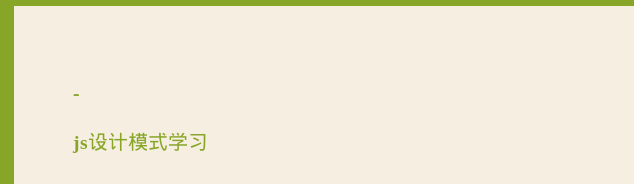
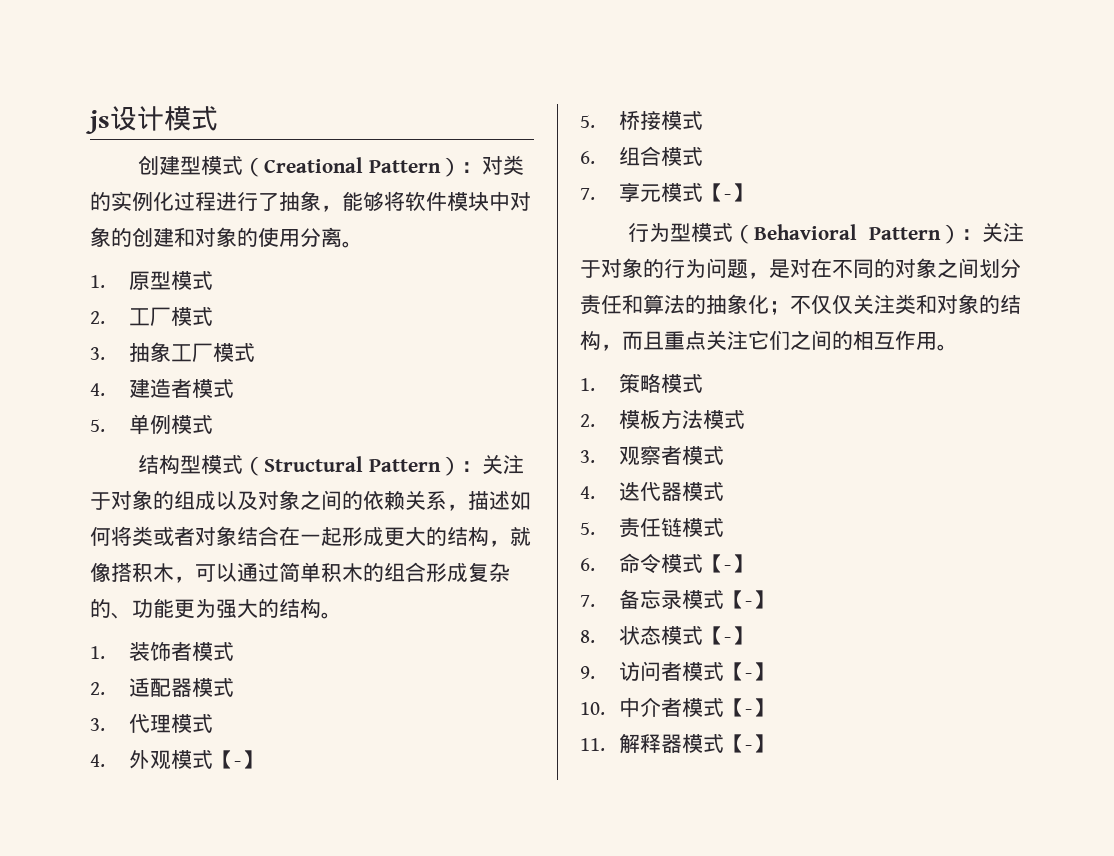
- -
- js设计模式学习
+ js设计模式
+ 创建型模式（Creational Pattern）：对类的实例化过程进行了抽象，能够将软件模块中对象的创建和对象的使用分离。
+ 1.原型模式
+ 2.工厂模式
+ 3.抽象工厂模式
+ 4.建造者模式
+ 5.单例模式
+ 结构型模式（Structural Pattern）：关注于对象的组成以及对象之间的依赖关系，描述如何将类或者对象结合在一起形成更大的结构，就像搭积木，可以通过简单积木的组合形成复杂的、功能更为强大的结构。
+ 1.装饰者模式
+ 2.适配器模式
+ 3.代理模式
+ 4.外观模式【-】
+ 5.桥接模式
+ 6.组合模式
+ 7.享元模式【-】
+ 行为型模式（Behavioral Pattern）：关注于对象的行为问题，是对在不同的对象之间划分责任和算法的抽象化；不仅仅关注类和对象的结构，而且重点关注它们之间的相互作用。
+ 1.策略模式
+ 2.模板方法模式
+ 3.观察者模式
+ 4.迭代器模式
+ 5.责任链模式
+ 6.命令模式【-】
+ 7.备忘录模式【-】
+ 8.状态模式【-】
+ 9.访问者模式【-】
+ 10.中介者模式【-】
+ 11.解释器模式【-】

